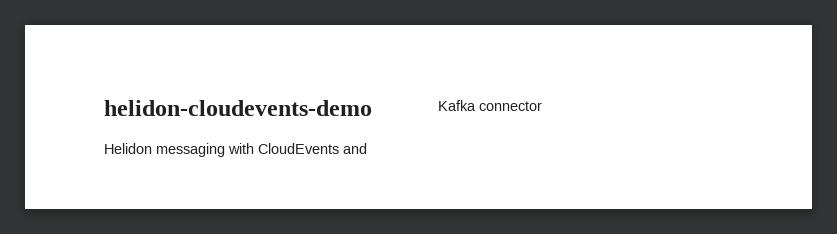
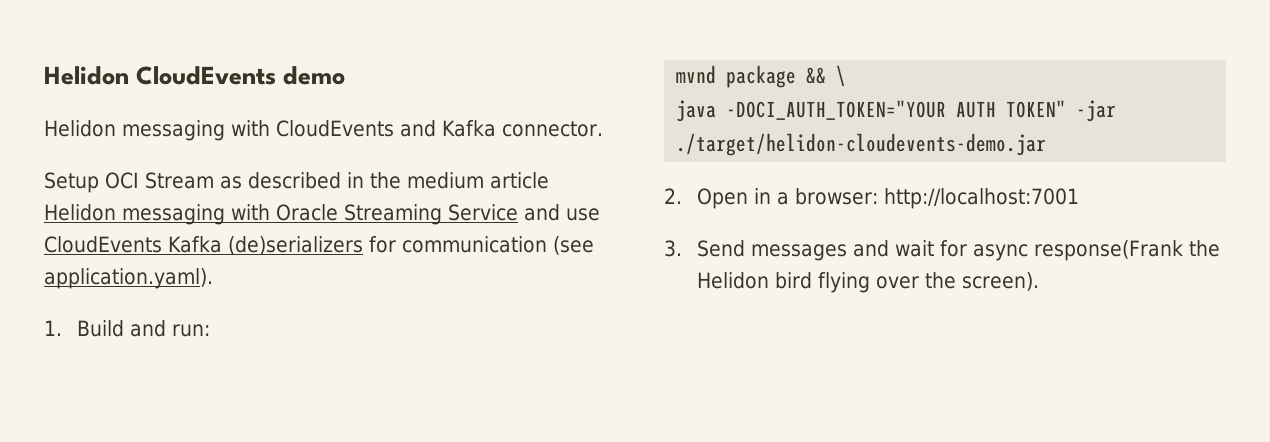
- helidon-cloudevents-demo
+ Helidon CloudEvents demo
- Helidon messaging with CloudEvents and Kafka connector
+ Helidon messaging with CloudEvents and Kafka connector.
+ Setup OCI Stream as described in the medium article Helidon messaging with Oracle Streaming Service and use CloudEvents Kafka (de)serializers for communication (see application.yaml).
+ 1. Build and run:
+ mvnd package && \
+ java -DOCI_AUTH_TOKEN="YOUR AUTH TOKEN" -jar ./target/helidon-cloudevents-demo.jar
+ 2. Open in a browser: http://localhost:7001
+ 3. Send messages and wait for async response(Frank the Helidon bird flying over the screen).

